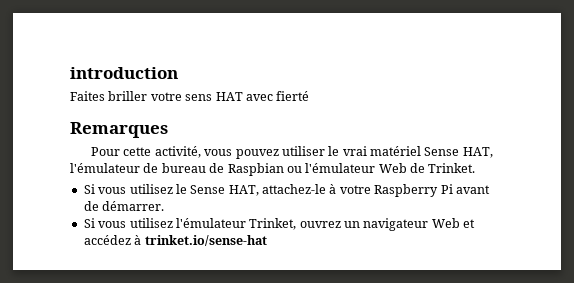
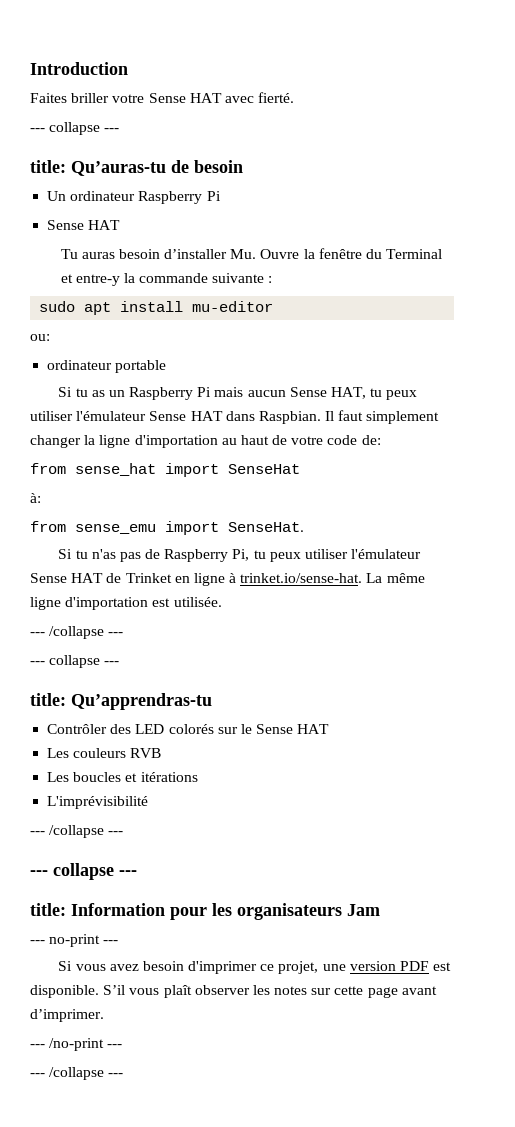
- introduction
+ Introduction
- Faites briller votre sens HAT avec fierté
- Remarques
- Pour cette activité, vous pouvez utiliser le vrai matériel Sense HAT, l'émulateur de bureau de Raspbian ou l'émulateur Web de Trinket.
- Si vous utilisez le Sense HAT, attachez-le à votre Raspberry Pi avant de démarrer.
- Si vous utilisez l'émulateur Trinket, ouvrez un navigateur Web et accédez à trinket.io/sense-hat
+ Faites briller votre Sense HAT avec fierté.
+ --- collapse ---
+ title: Qu’auras-tu de besoin
+ Un ordinateur Raspberry Pi
+ Sense HAT
+ Tu auras besoin d’installer Mu. Ouvre la fenêtre du Terminal et entre-y la commande suivante :
+ sudo apt install mu-editor
+ ou:
+ ordinateur portable
+ Si tu as un Raspberry Pi mais aucun Sense HAT, tu peux utiliser l'émulateur Sense HAT dans Raspbian. Il faut simplement changer la ligne d'importation au haut de votre code de:
+ from sense_hat import SenseHat
+ à:
+ from sense_emu import SenseHat.
+ Si tu n'as pas de Raspberry Pi, tu peux utiliser l'émulateur Sense HAT de Trinket en ligne à trinket.io/sense-hat. La même ligne d'importation est utilisée.
+ --- /collapse ---
+ --- collapse ---
+ title: Qu’apprendras-tu
+ Contrôler des LED colorés sur le Sense HAT
+ Les couleurs RVB
+ Les boucles et itérations
+ L'imprévisibilité
+ --- /collapse ---
+ --- collapse ---
+ title: Information pour les organisateurs Jam
+ --- no-print ---
+ Si vous avez besoin d'imprimer ce projet, une version PDF est disponible. S’il vous plaît observer les notes sur cette page avant d’imprimer.
+ --- /no-print ---
+ --- /collapse ---

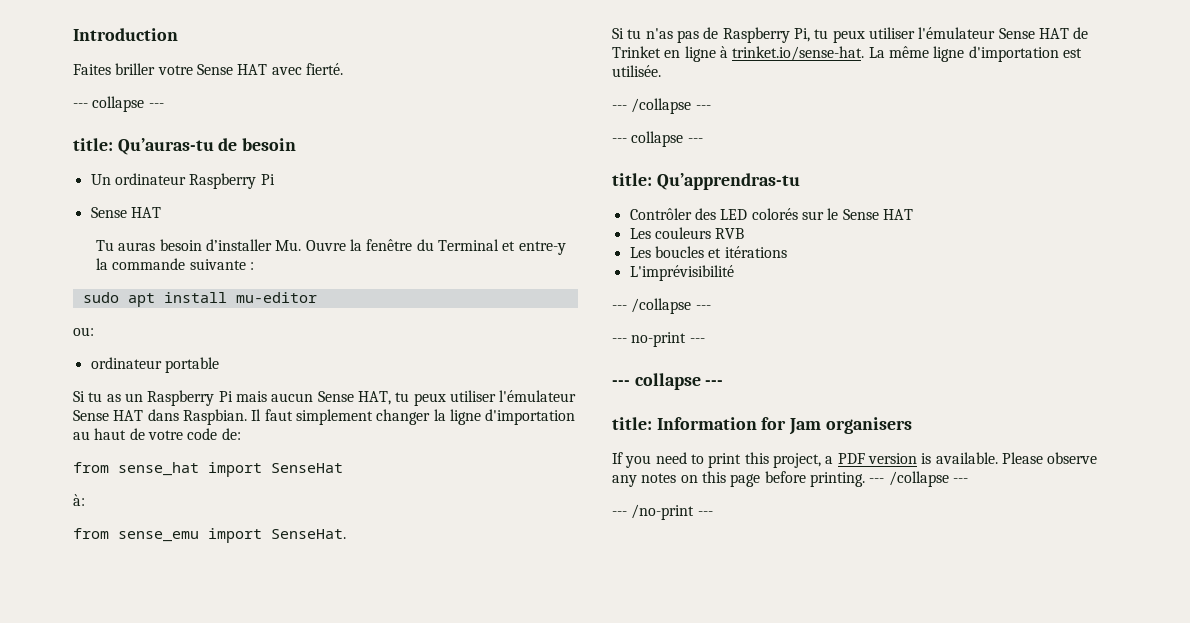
+ --- no-print ---
- title: Information pour les organisateurs Jam
- --- no-print ---
- Si vous avez besoin d'imprimer ce projet, une version PDF est disponible. S’il vous plaît observer les notes sur cette page avant d’imprimer.
+ title: Information for Jam organisers
+ If you need to print this project, a PDF version is available. Please observe any notes on this page before printing. --- /collapse ---
  --- /no-print ---
- --- /collapse ---

